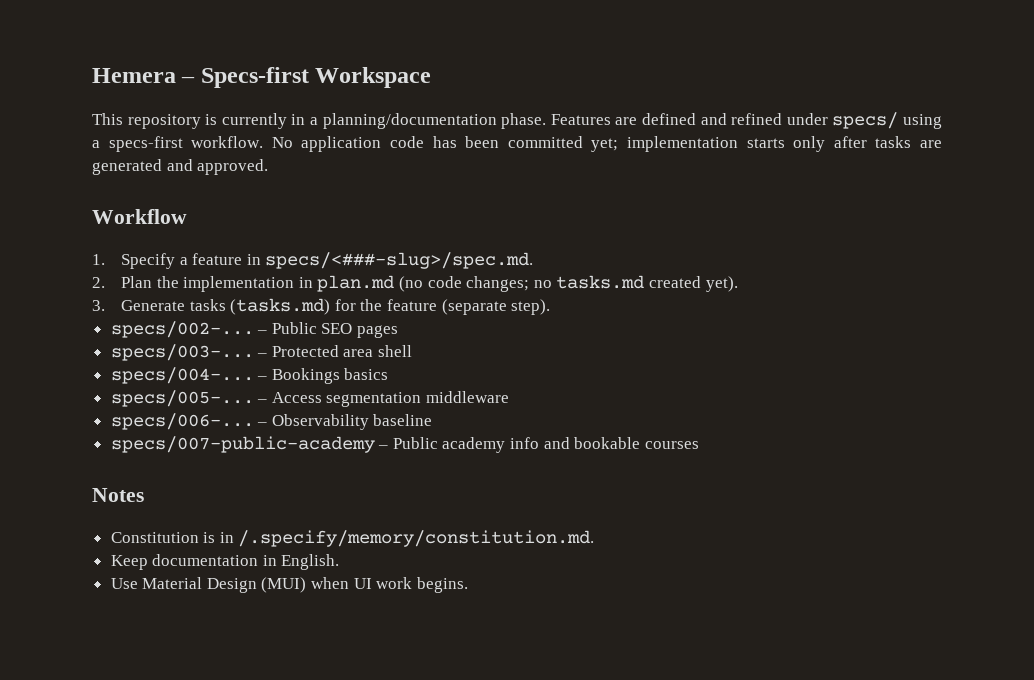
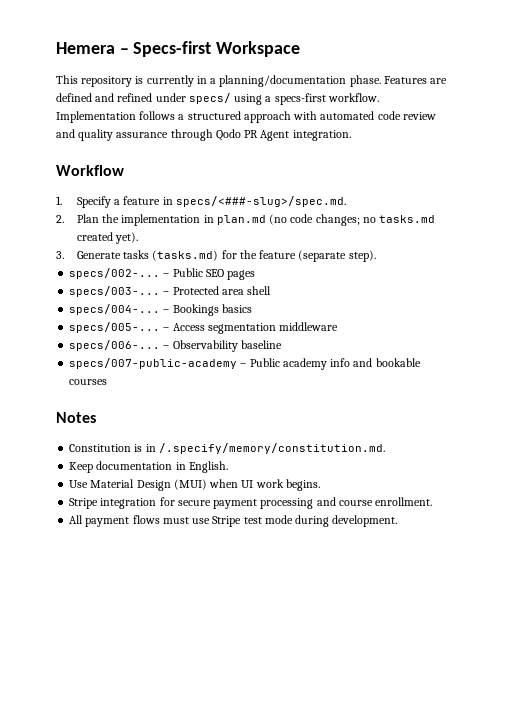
- No application code has been committed yet; implementation starts only after tasks are generated and approved.
+ Implementation follows a structured approach with automated code review and quality assurance through Qodo PR Agent integration.
+ Stripe integration for secure payment processing and course enrollment.
+ All payment flows must use Stripe test mode during development.

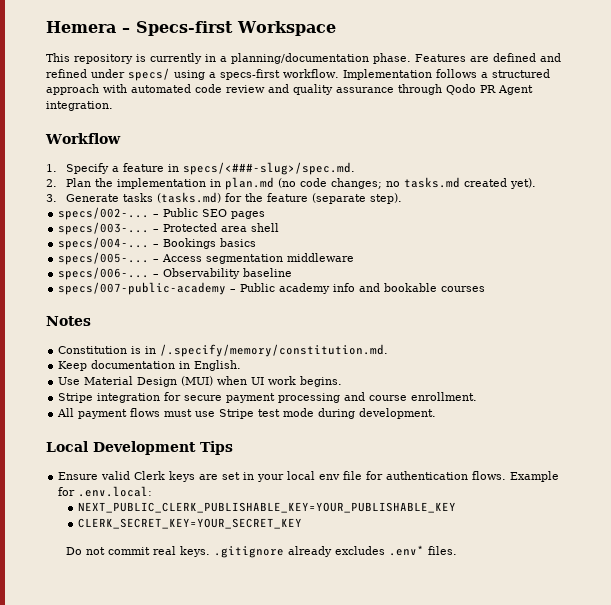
+ Local Development Tips
+ Ensure valid Clerk keys are set in your local env file for authentication flows. Example for .env.local:
+ NEXT_PUBLIC_CLERK_PUBLISHABLE_KEY=YOUR_PUBLISHABLE_KEY
+ CLERK_SECRET_KEY=YOUR_SECRET_KEY
+ Do not commit real keys. .gitignore already excludes .env* files.

